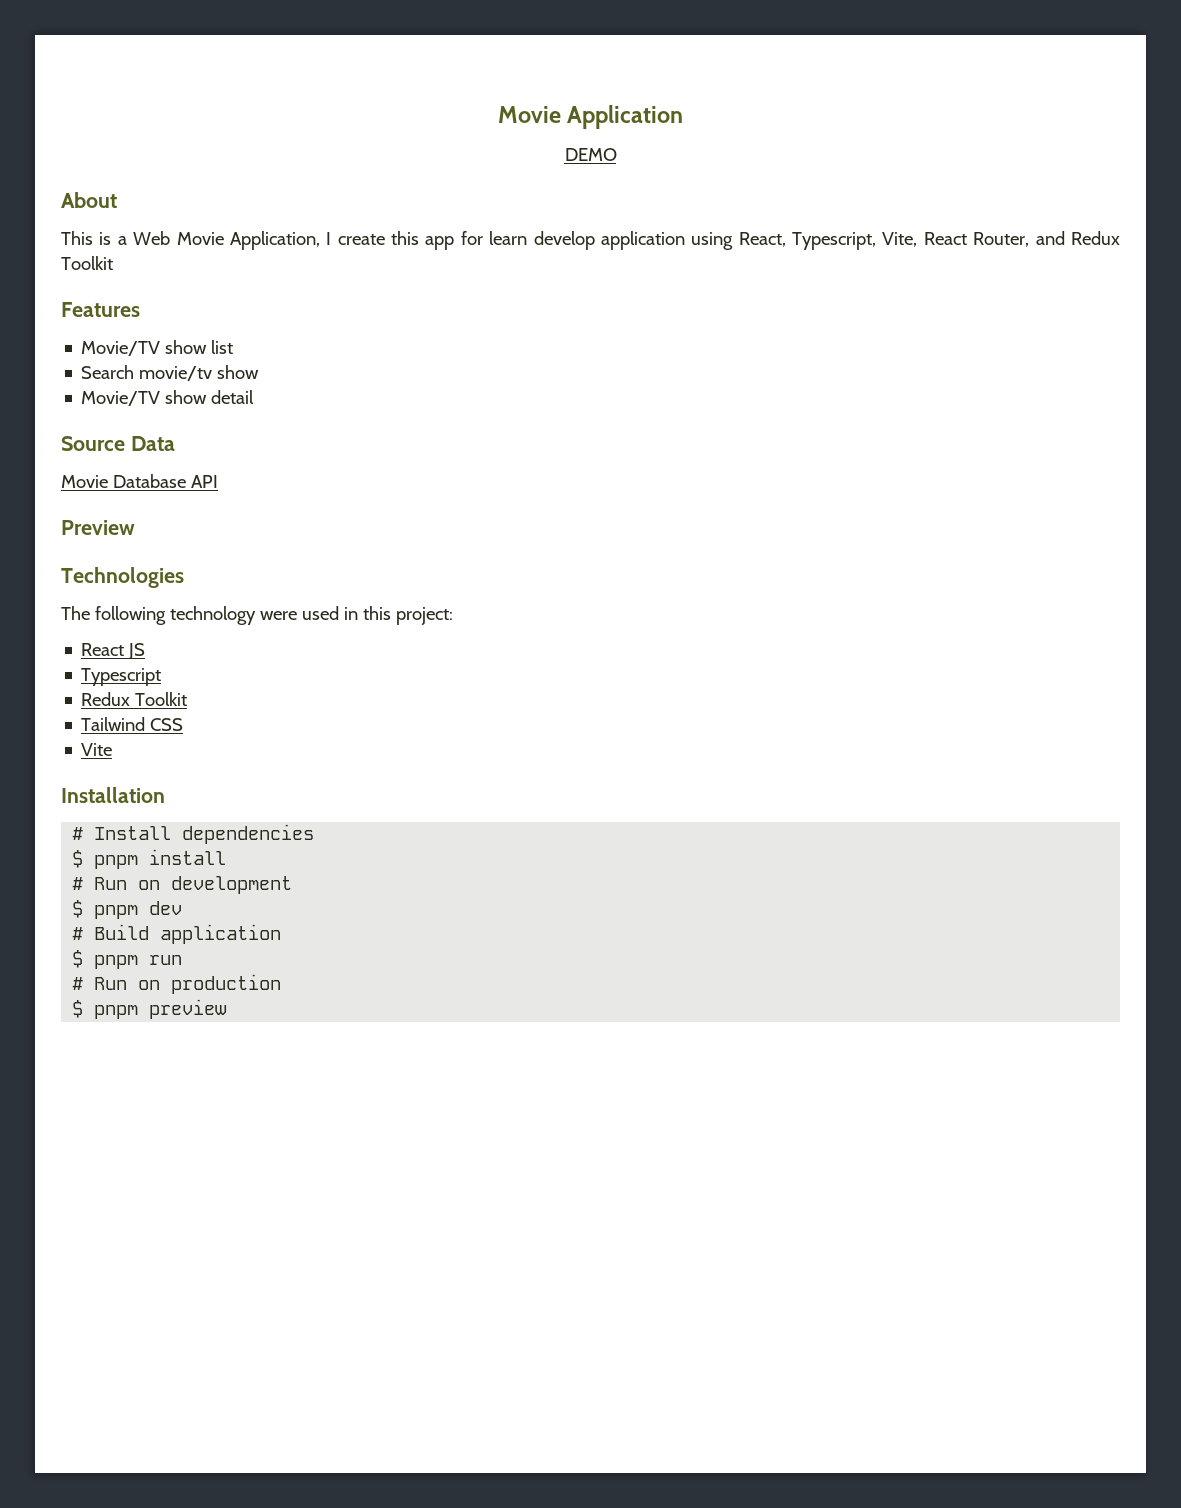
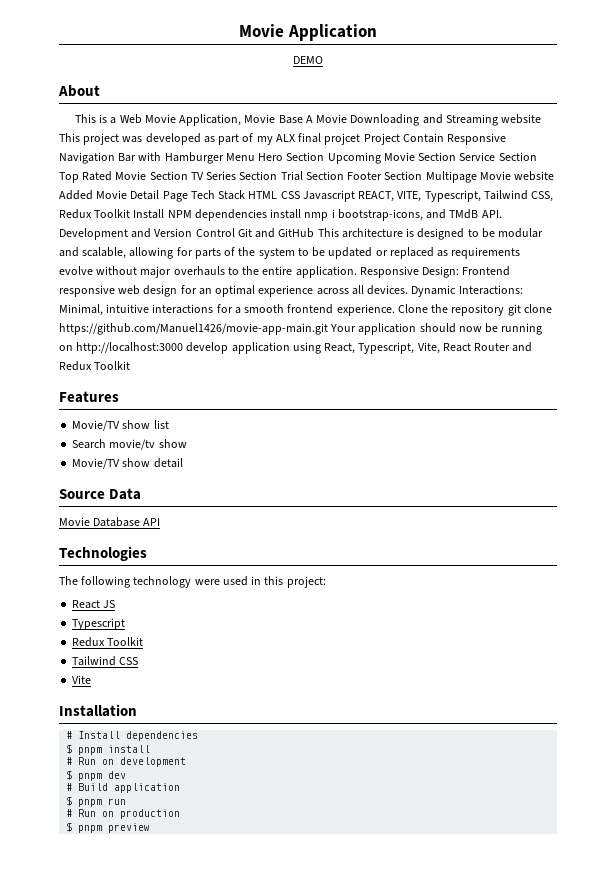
- This is a Web Movie Application, I create this app for learn develop application using React, Typescript, Vite, React Router, and Redux Toolkit
+ This is a Web Movie Application, Movie Base A Movie Downloading and Streaming website This project was developed as part of my ALX final projcet Project Contain Responsive Navigation Bar with Hamburger Menu Hero Section Upcoming Movie Section Service Section Top Rated Movie Section TV Series Section Trial Section Footer Section Multipage Movie website Added Movie Detail Page Tech Stack HTML CSS Javascript REACT, VITE, Typescript, Tailwind CSS, Redux Toolkit Install NPM dependencies install nmp i bootstrap-icons, and TMdB API. Development and Version Control Git and GitHub This architecture is designed to be modular and scalable, allowing for parts of the system to be updated or replaced as requirements evolve without major overhauls to the entire application. Responsive Design: Frontend responsive web design for an optimal experience across all devices. Dynamic Interactions: Minimal, intuitive interactions for a smooth frontend experience. Clone the repository git clone https://github.com/Manuel1426/movie-app-main.git Your application should now be running on http://localhost:3000 develop application using React, Typescript, Vite, React Router and Redux Toolkit
- Preview

